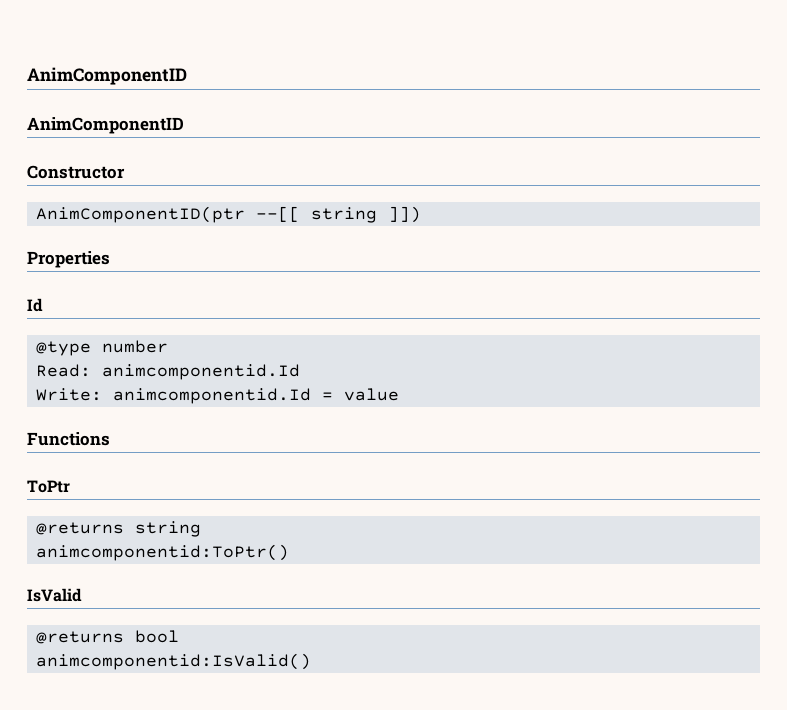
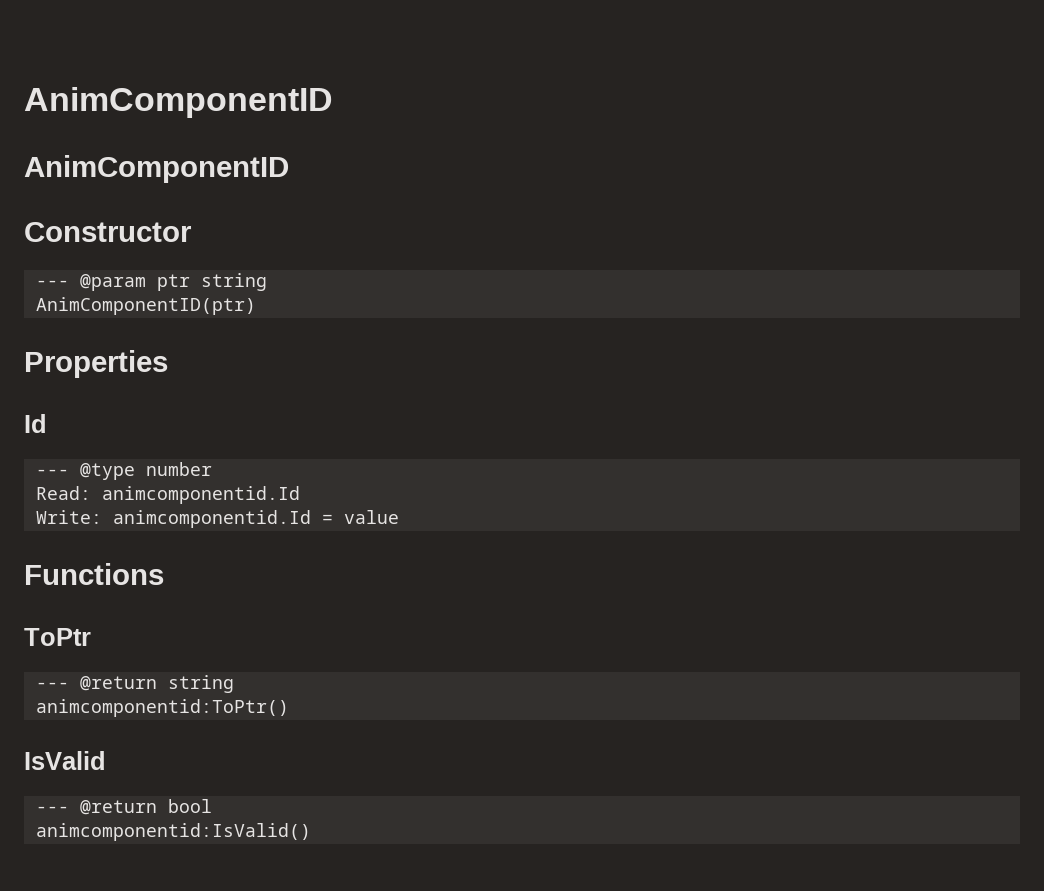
- AnimComponentID(ptr --[[ string ]])
+ --- @param ptr string
+ AnimComponentID(ptr)
- @type number
+ --- @type number
- @returns string
+ --- @return string
- @returns bool
+ --- @return bool

